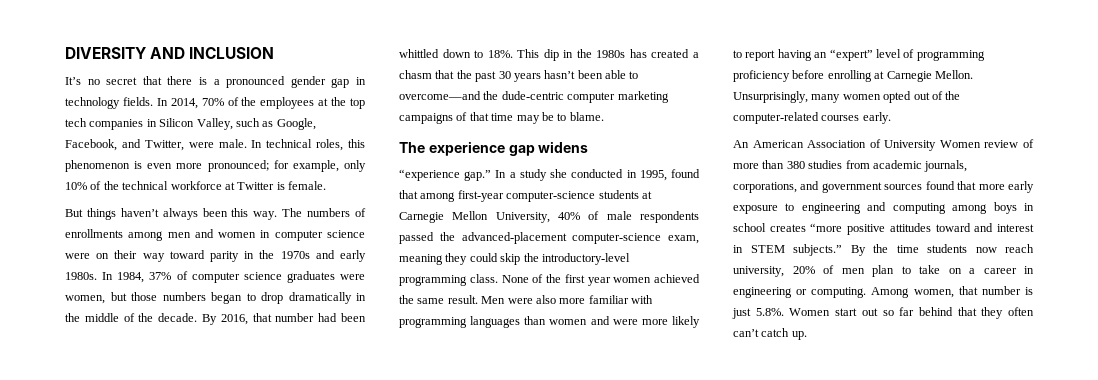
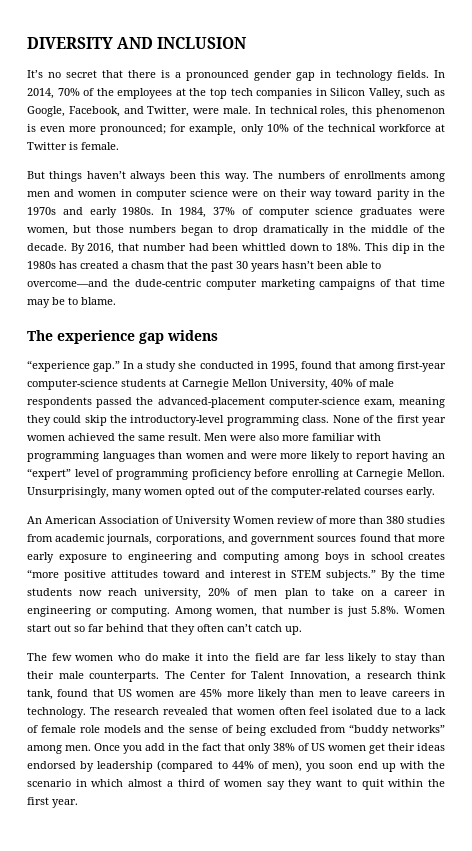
+ The few women who do make it into the field are far less likely to stay than their male counterparts. The Center for Talent Innovation, a research think tank, found that US women are 45% more likely than men to leave careers in technology. The research revealed that women often feel isolated due to a lack of female role models and the sense of being excluded from “buddy networks” among men. Once you add in the fact that only 38% of US women get their ideas endorsed by leadership (compared to 44% of men), you soon end up with the scenario in which almost a third of women say they want to quit within the first year.

